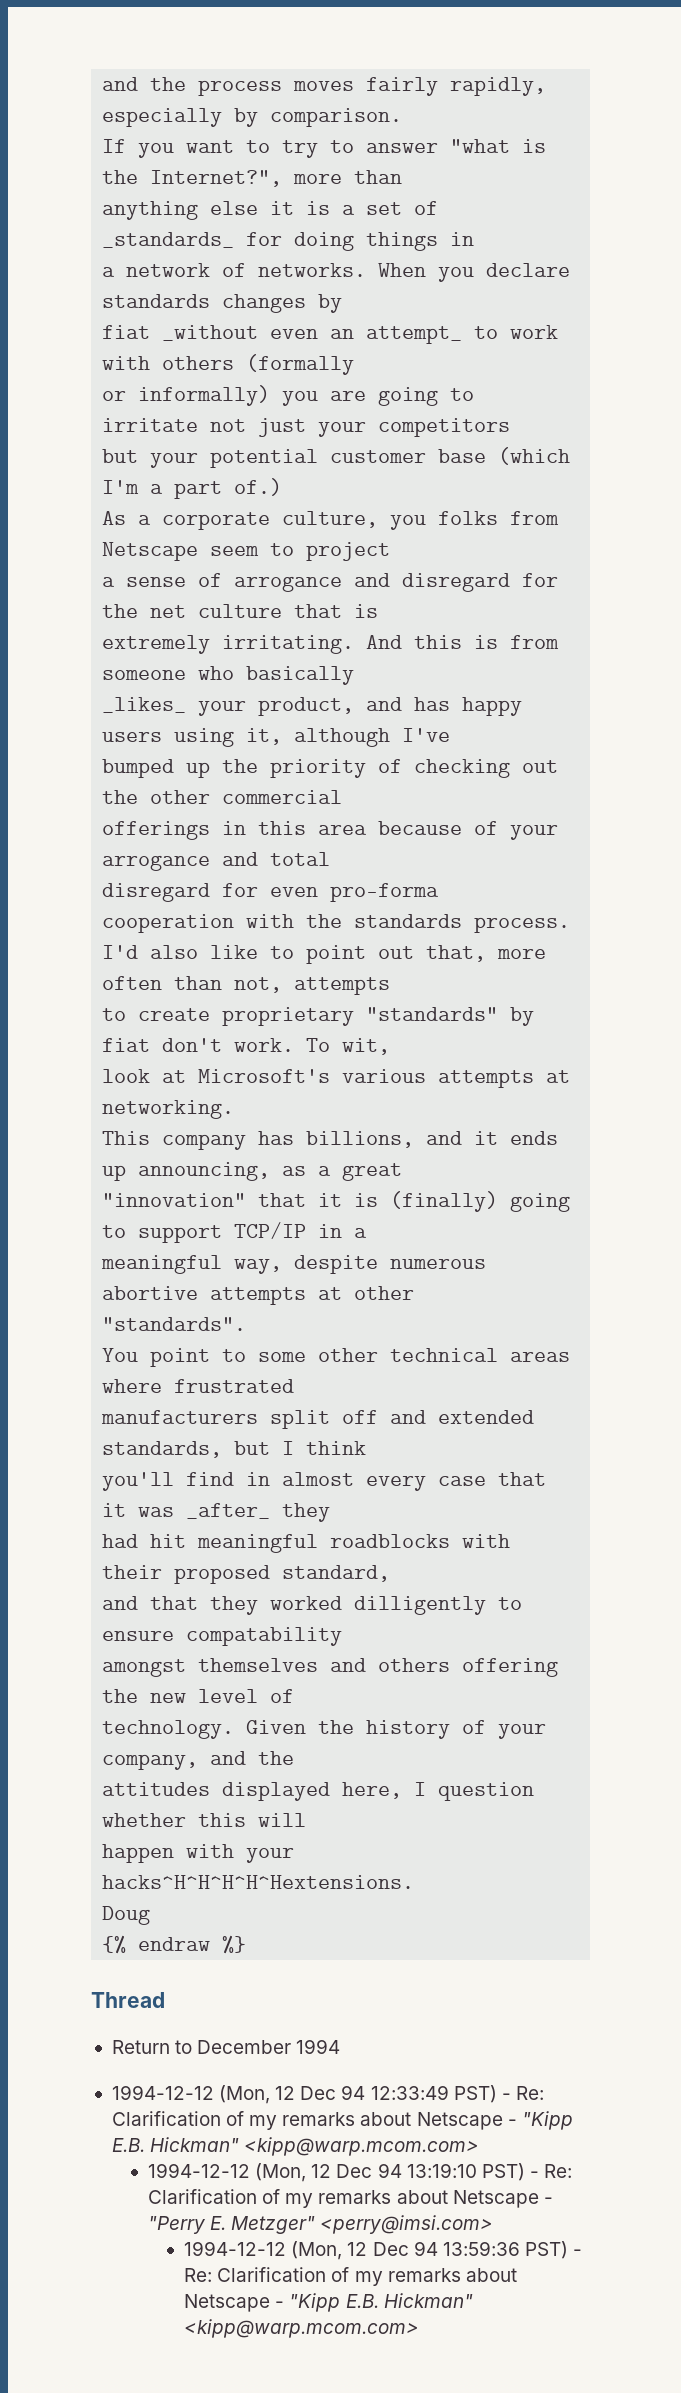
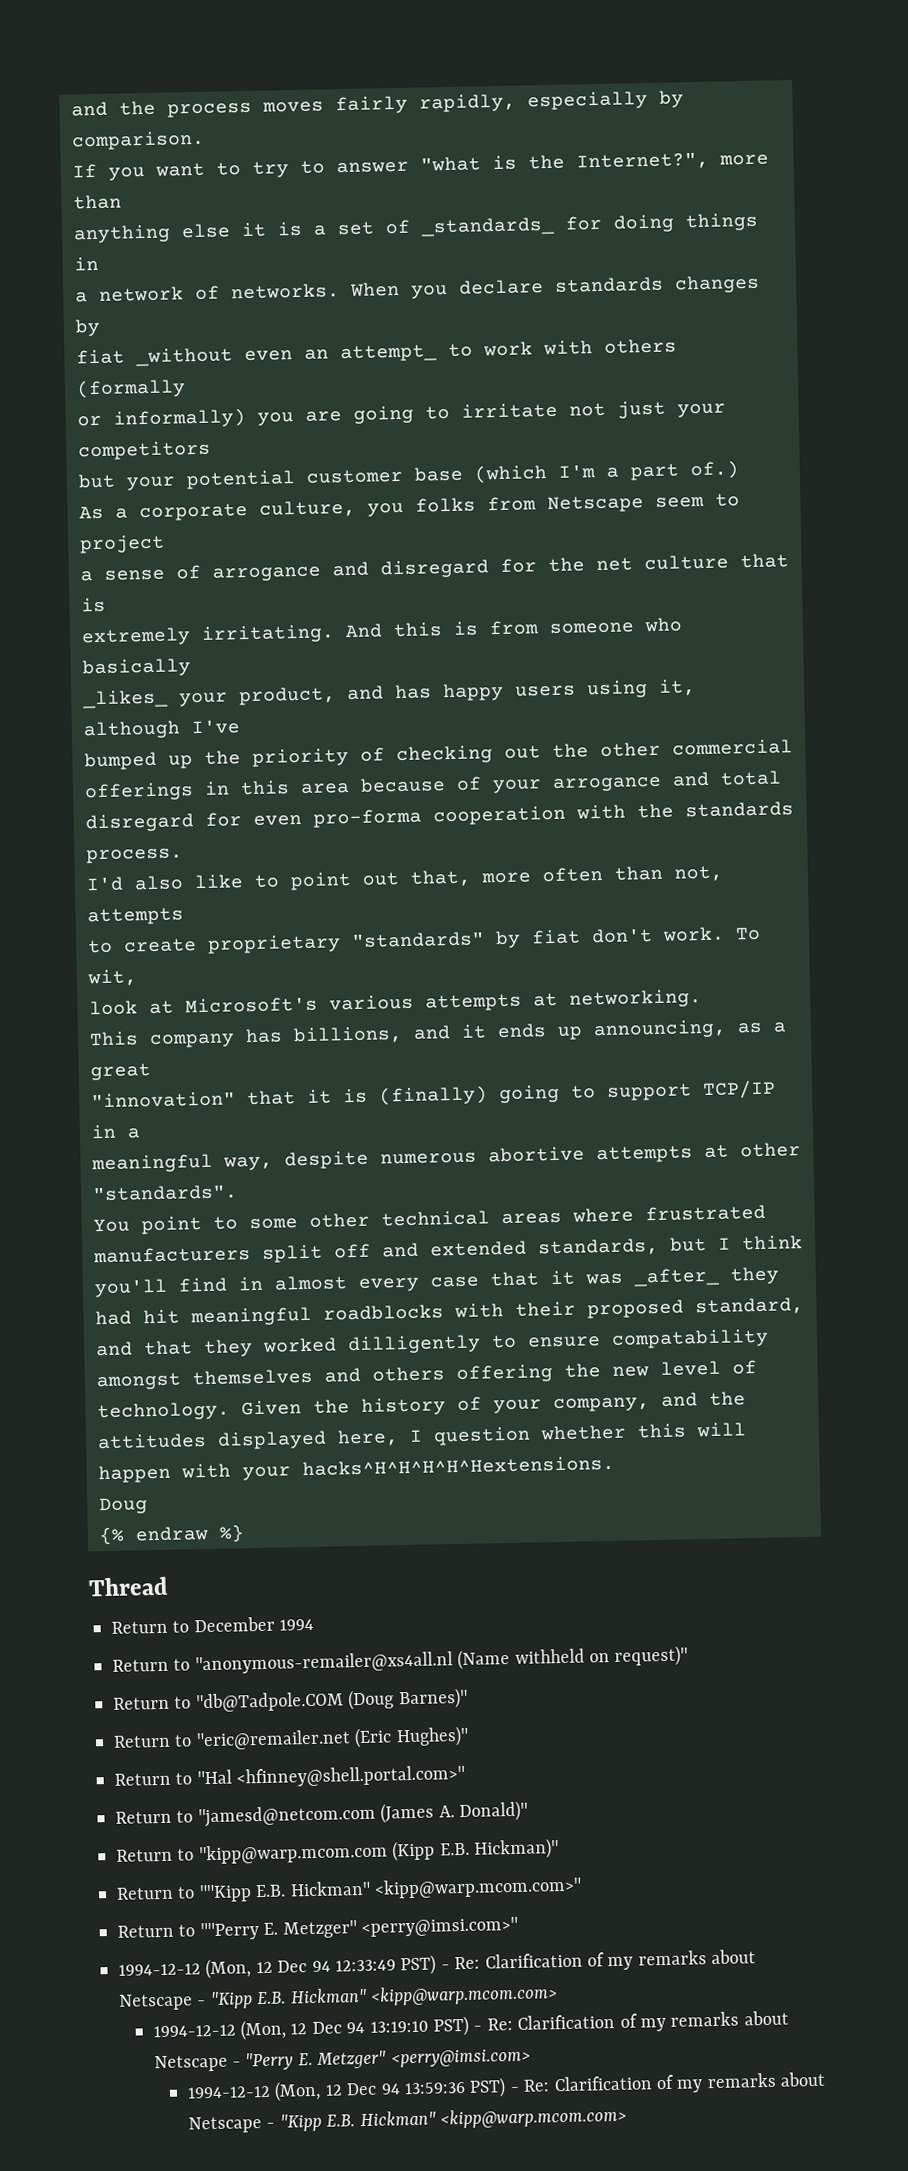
+ Return to "anonymous-remailer@xs4all.nl (Name withheld on request)"
+ Return to "db@Tadpole.COM (Doug Barnes)"
+ Return to "eric@remailer.net (Eric Hughes)"
+ Return to "Hal <hfinney@shell.portal.com>"
+ Return to "jamesd@netcom.com (James A. Donald)"
+ Return to "kipp@warp.mcom.com (Kipp E.B. Hickman)"
+ Return to ""Kipp E.B. Hickman" <kipp@warp.mcom.com>"
+ Return to ""Perry E. Metzger" <perry@imsi.com>"

